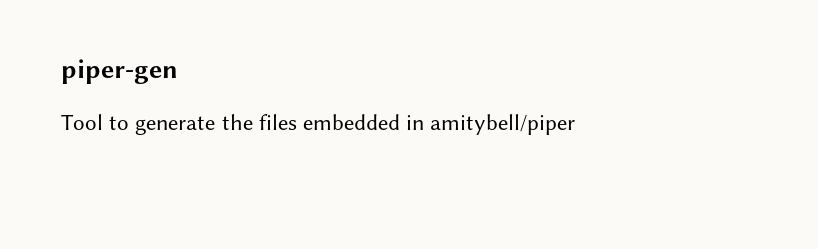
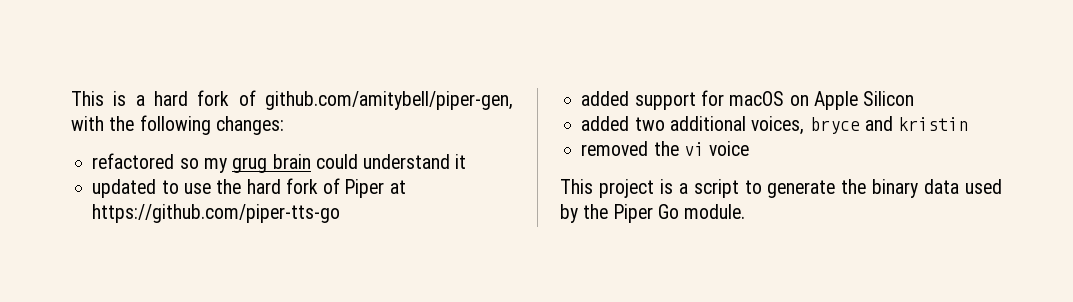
- piper-gen
- Tool to generate the files embedded in amitybell/piper
+ This is a hard fork of github.com/amitybell/piper-gen, with the following changes:
+ refactored so my grug brain could understand it
+ updated to use the hard fork of Piper at https://github.com/piper-tts-go
+ added support for macOS on Apple Silicon
+ added two additional voices, bryce and kristin
+ removed the vi voice
+ This project is a script to generate the binary data used by the Piper Go module.

